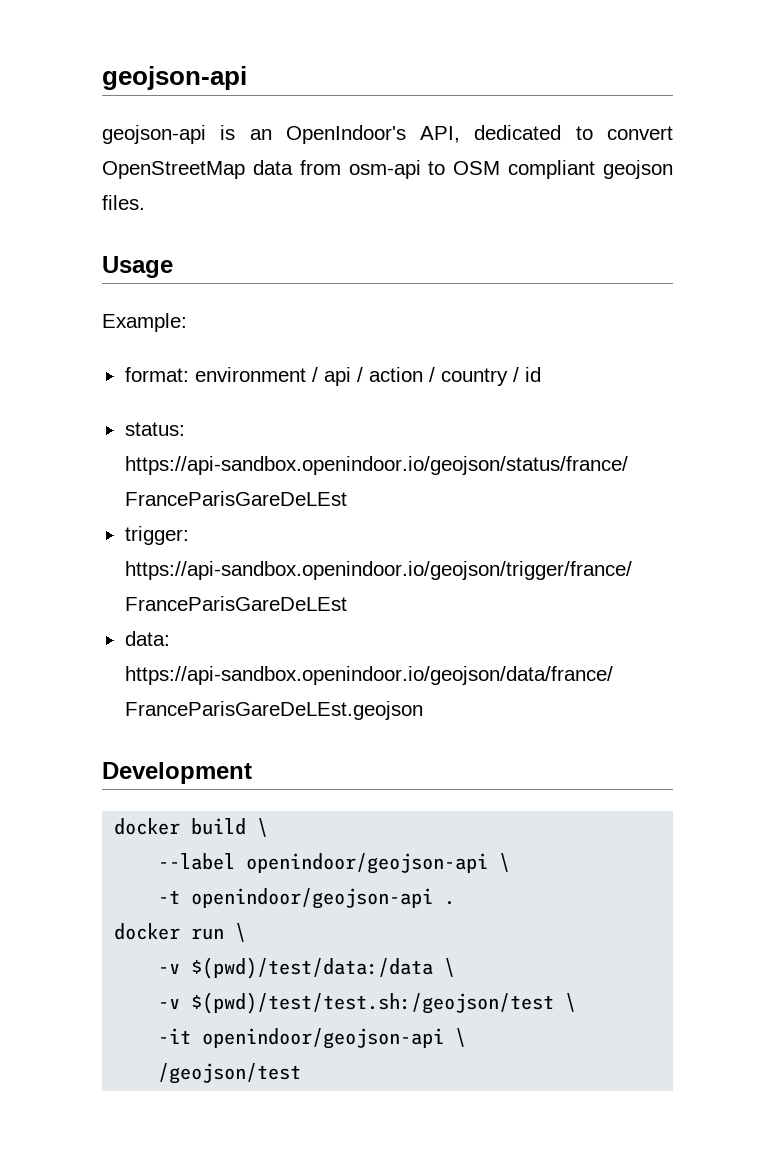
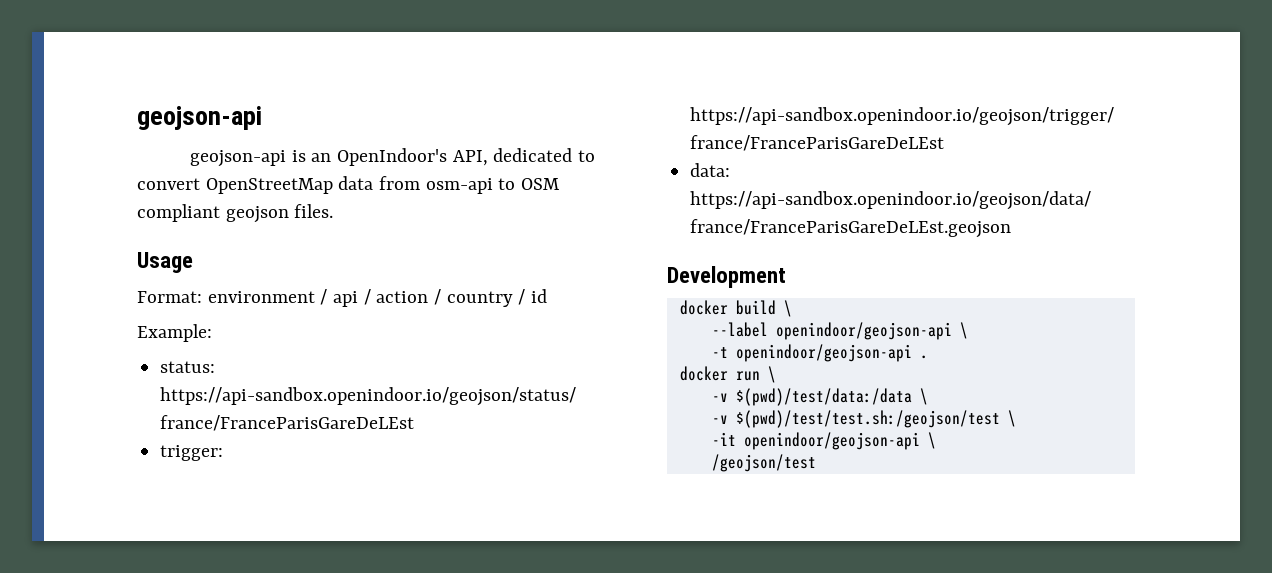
- Example:
- format: environment / api / action / country / id
+ Format: environment / api / action / country / id
+ Example:

